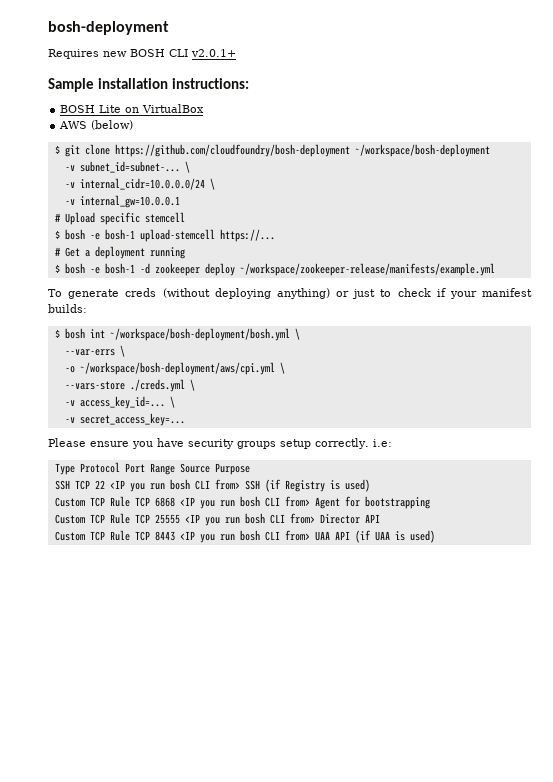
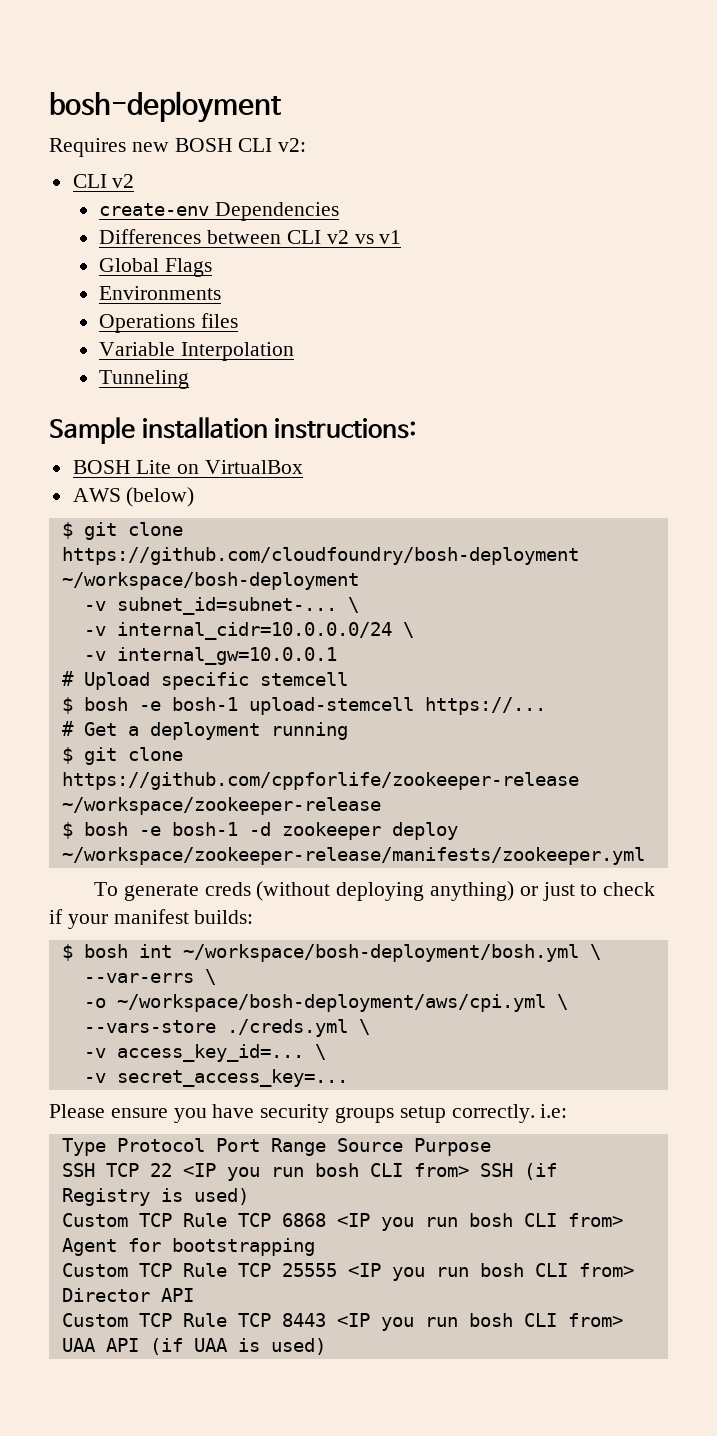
- Requires new BOSH CLI v2.0.1+
+ Requires new BOSH CLI v2:
+ CLI v2
+ create-env Dependencies
+ Differences between CLI v2 vs v1
+ Global Flags
+ Environments
+ Operations files
+ Variable Interpolation
+ Tunneling
+ $ git clone https://github.com/cppforlife/zookeeper-release ~/workspace/zookeeper-release
- $ bosh -e bosh-1 -d zookeeper deploy ~/workspace/zookeeper-release/manifests/example.yml
+ $ bosh -e bosh-1 -d zookeeper deploy ~/workspace/zookeeper-release/manifests/zookeeper.yml

